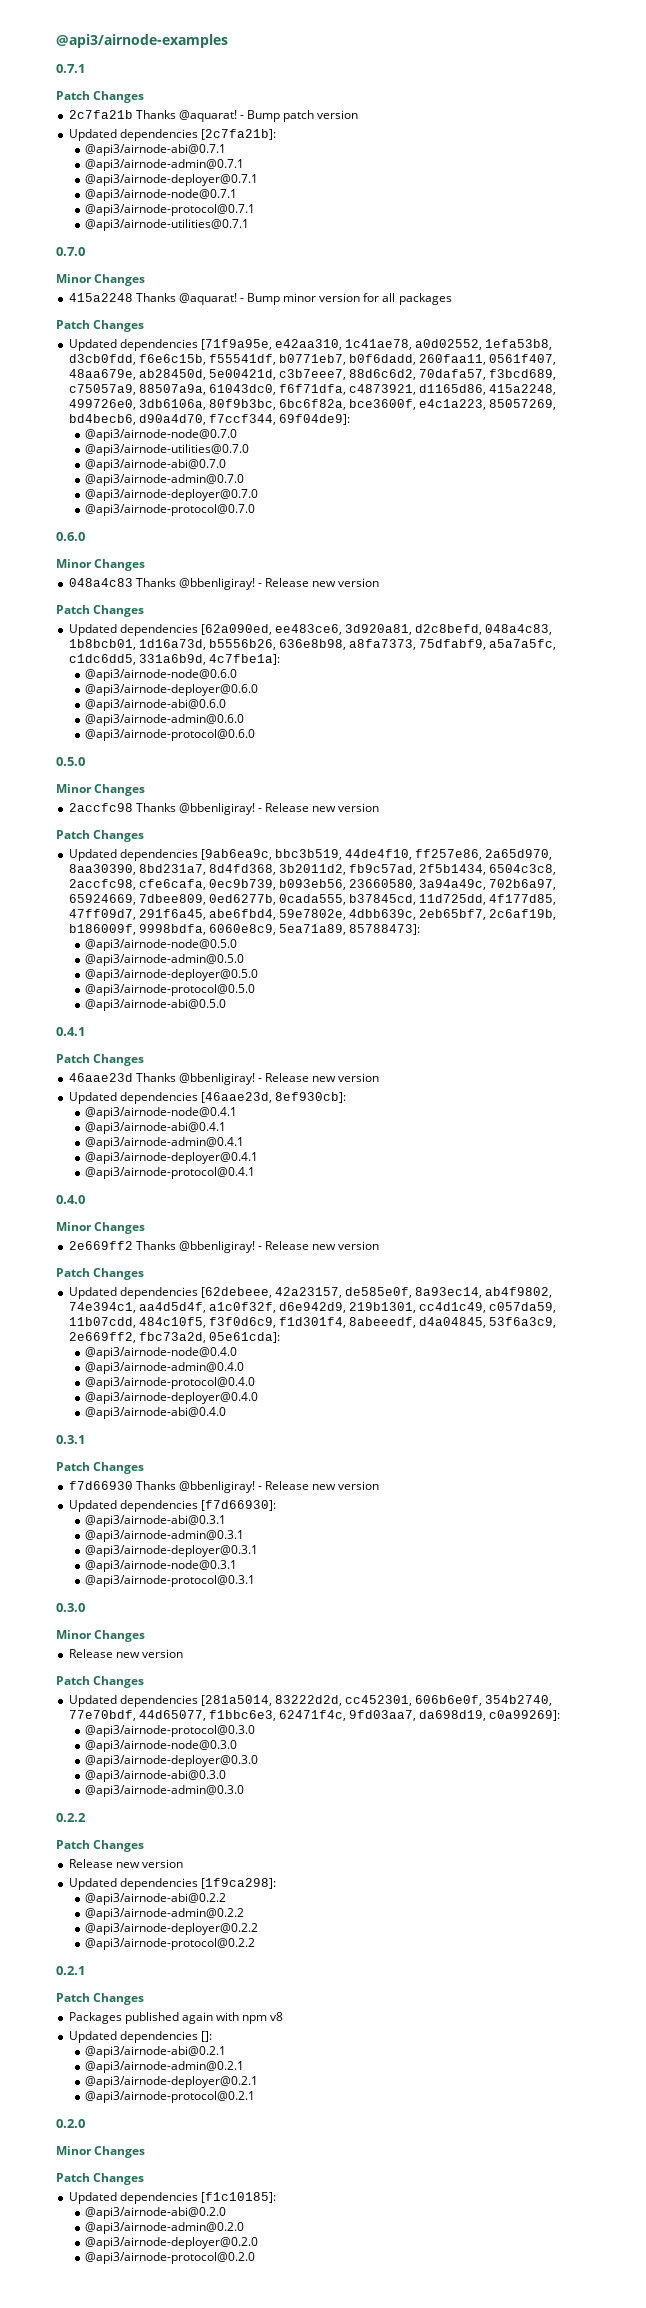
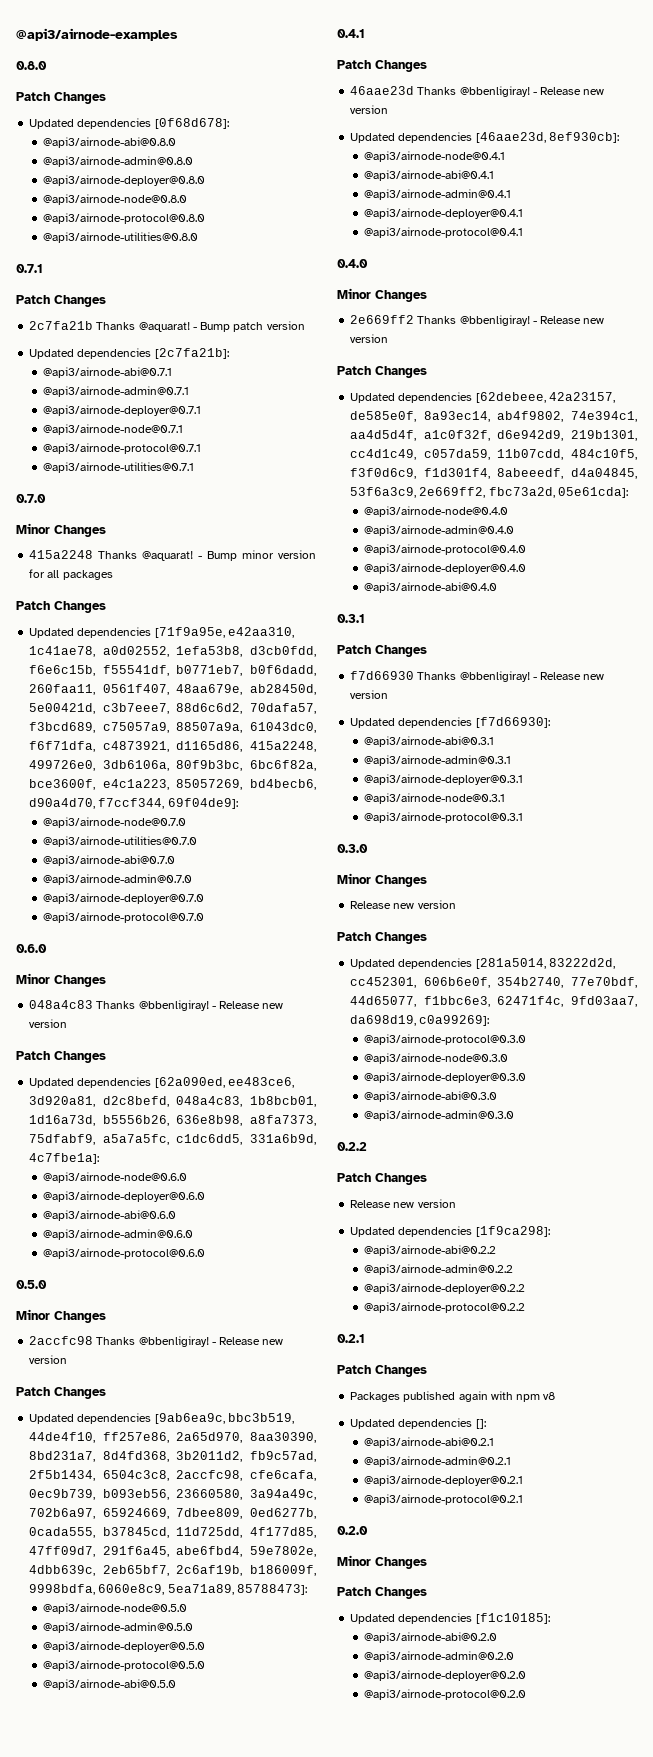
+ 0.8.0
+ Patch Changes
+ Updated dependencies [0f68d678]:
+ @api3/airnode-abi@0.8.0
+ @api3/airnode-admin@0.8.0
+ @api3/airnode-deployer@0.8.0
+ @api3/airnode-node@0.8.0
+ @api3/airnode-protocol@0.8.0
+ @api3/airnode-utilities@0.8.0

